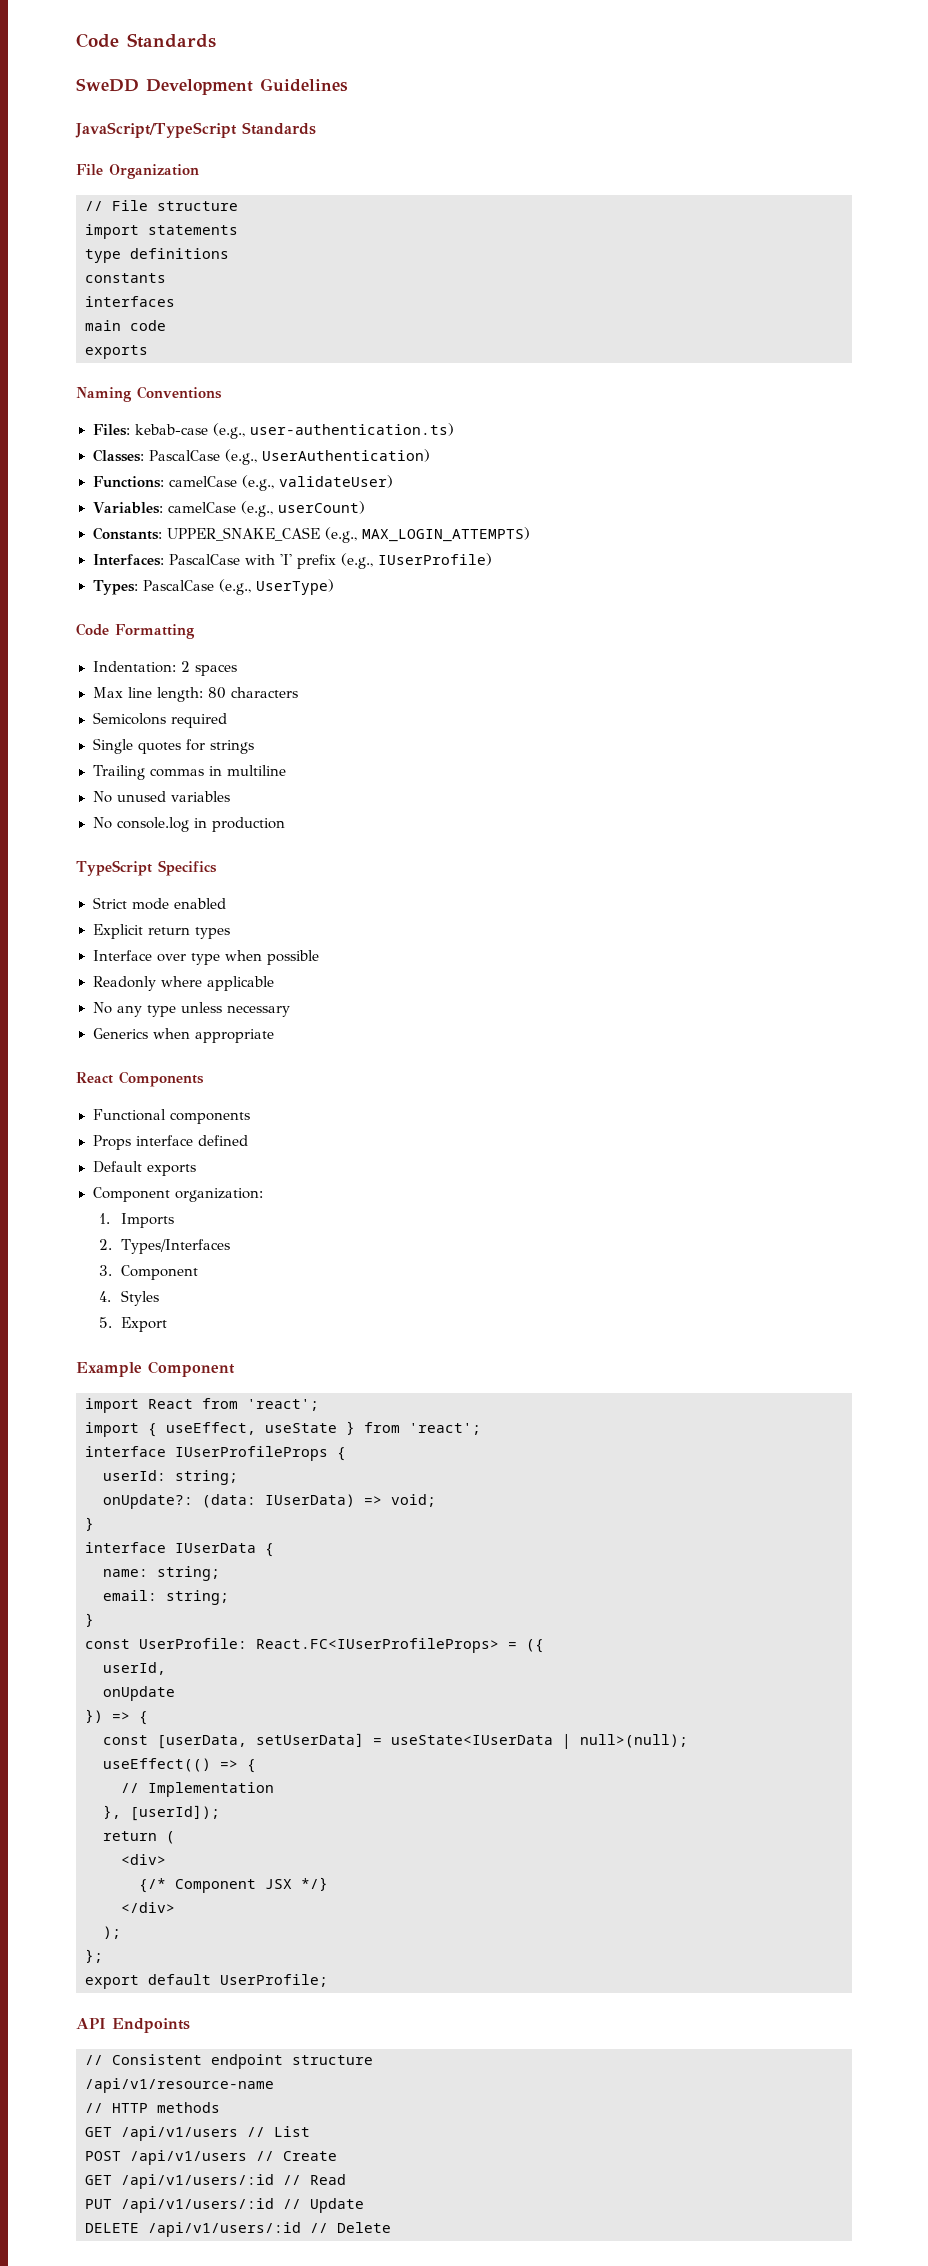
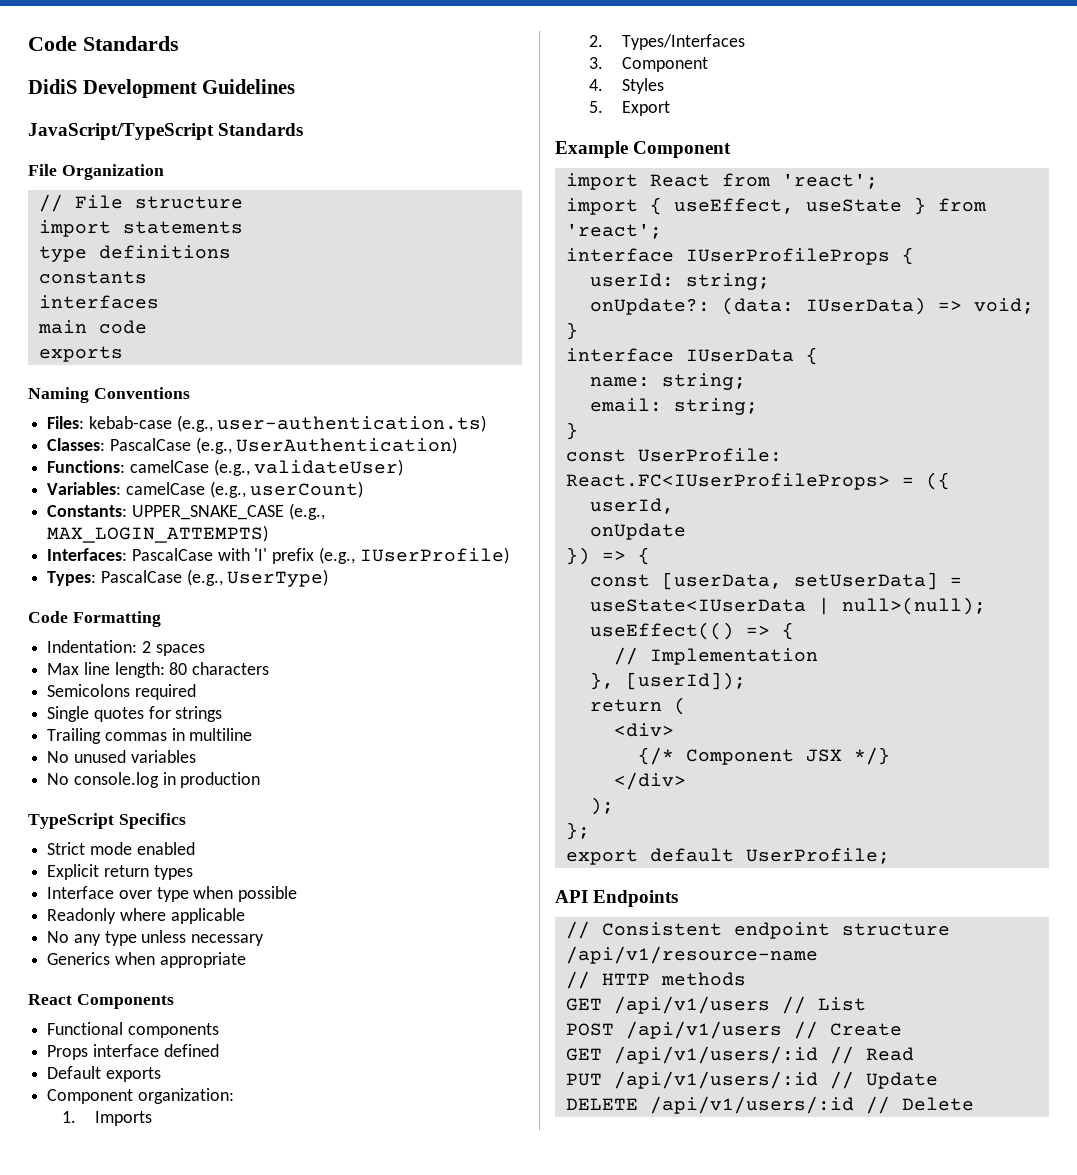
- SweDD Development Guidelines
+ DidiS Development Guidelines

